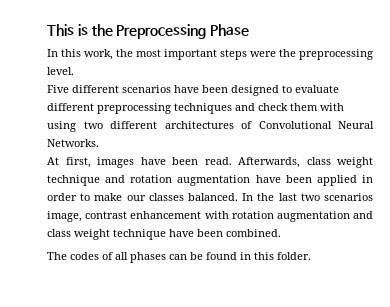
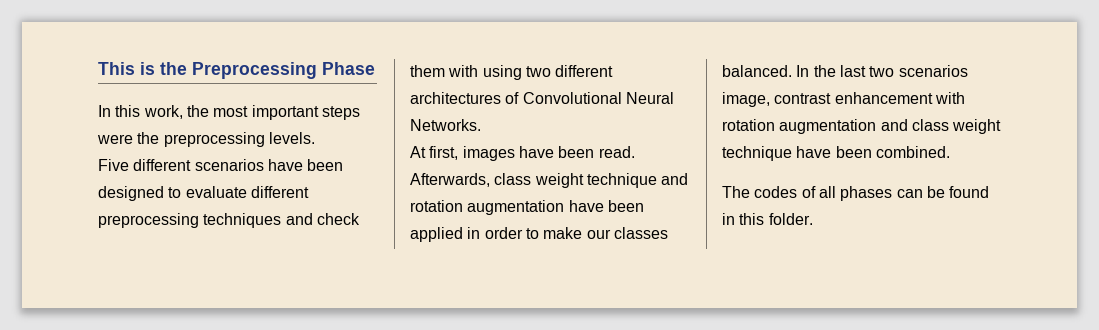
- In this work, the most important steps were the preprocessing level.
+ In this work, the most important steps were the preprocessing levels.

